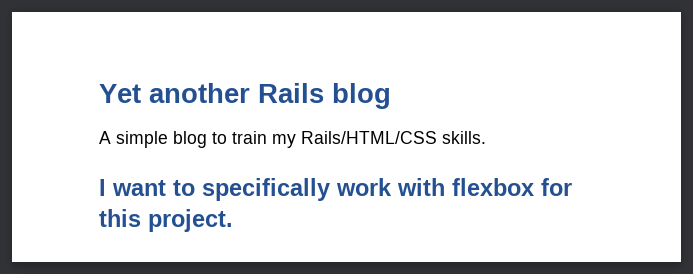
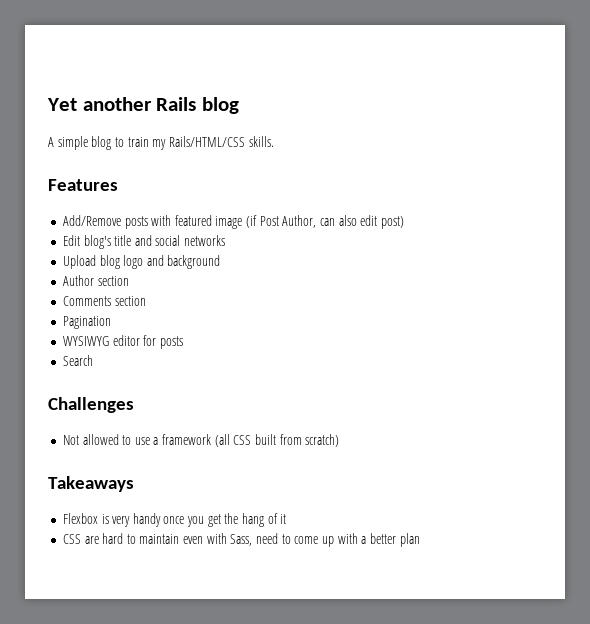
- I want to specifically work with flexbox for this project.
+ Features
+ Add/Remove posts with featured image (if Post Author, can also edit post)
+ Edit blog's title and social networks
+ Upload blog logo and background
+ Author section
+ Comments section
+ Pagination
+ WYSIWYG editor for posts
+ Search
+ Challenges
+ Not allowed to use a framework (all CSS built from scratch)
+ Takeaways
+ Flexbox is very handy once you get the hang of it
+ CSS are hard to maintain even with Sass, need to come up with a better plan

